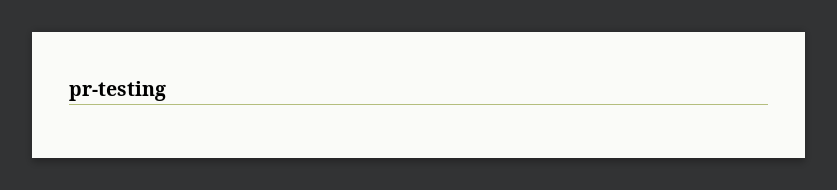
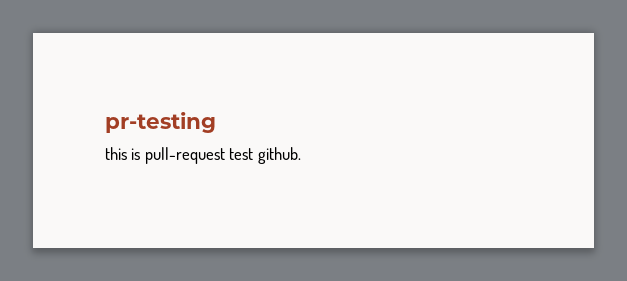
+ this is pull-request test github.

